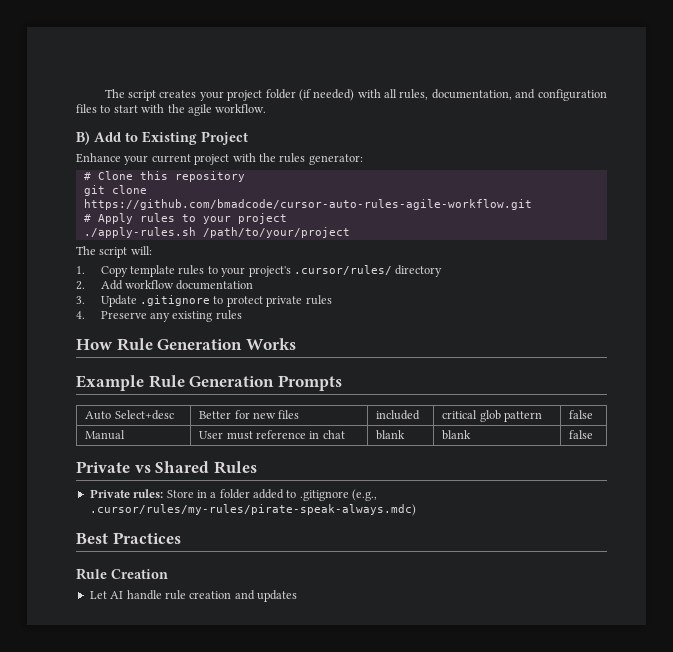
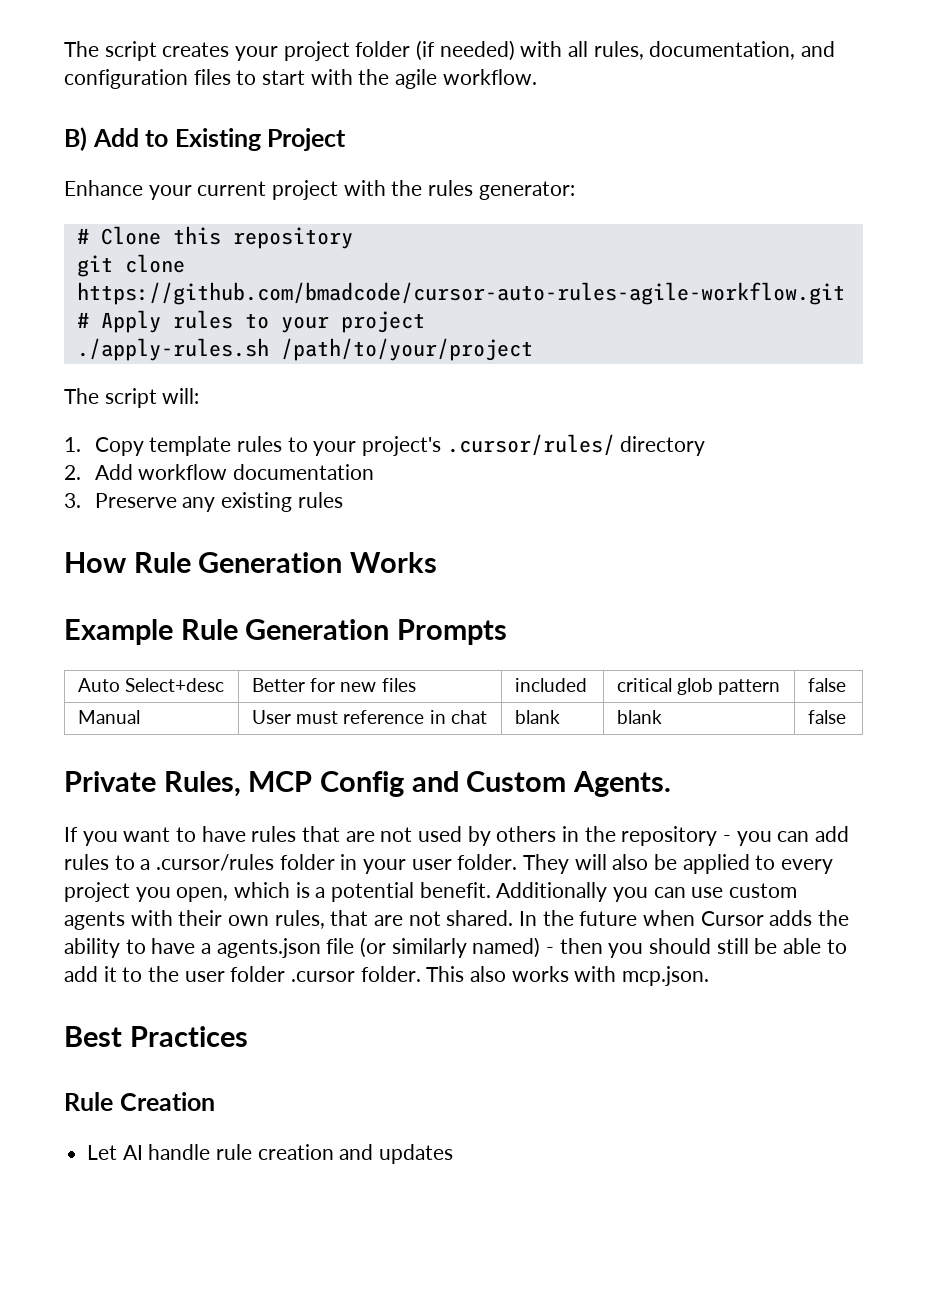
- 3. Update .gitignore to protect private rules
- 4. Preserve any existing rules
+ 3. Preserve any existing rules
- Private vs Shared Rules
- Private rules: Store in a folder added to .gitignore (e.g., .cursor/rules/my-rules/pirate-speak-always.mdc)
+ Private Rules, MCP Config and Custom Agents.
+ If you want to have rules that are not used by others in the repository - you can add rules to a .cursor/rules folder in your user folder. They will also be applied to every project you open, which is a potential benefit. Additionally you can use custom agents with their own rules, that are not shared. In the future when Cursor adds the ability to have a agents.json file (or similarly named) - then you should still be able to add it to the user folder .cursor folder. This also works with mcp.json.

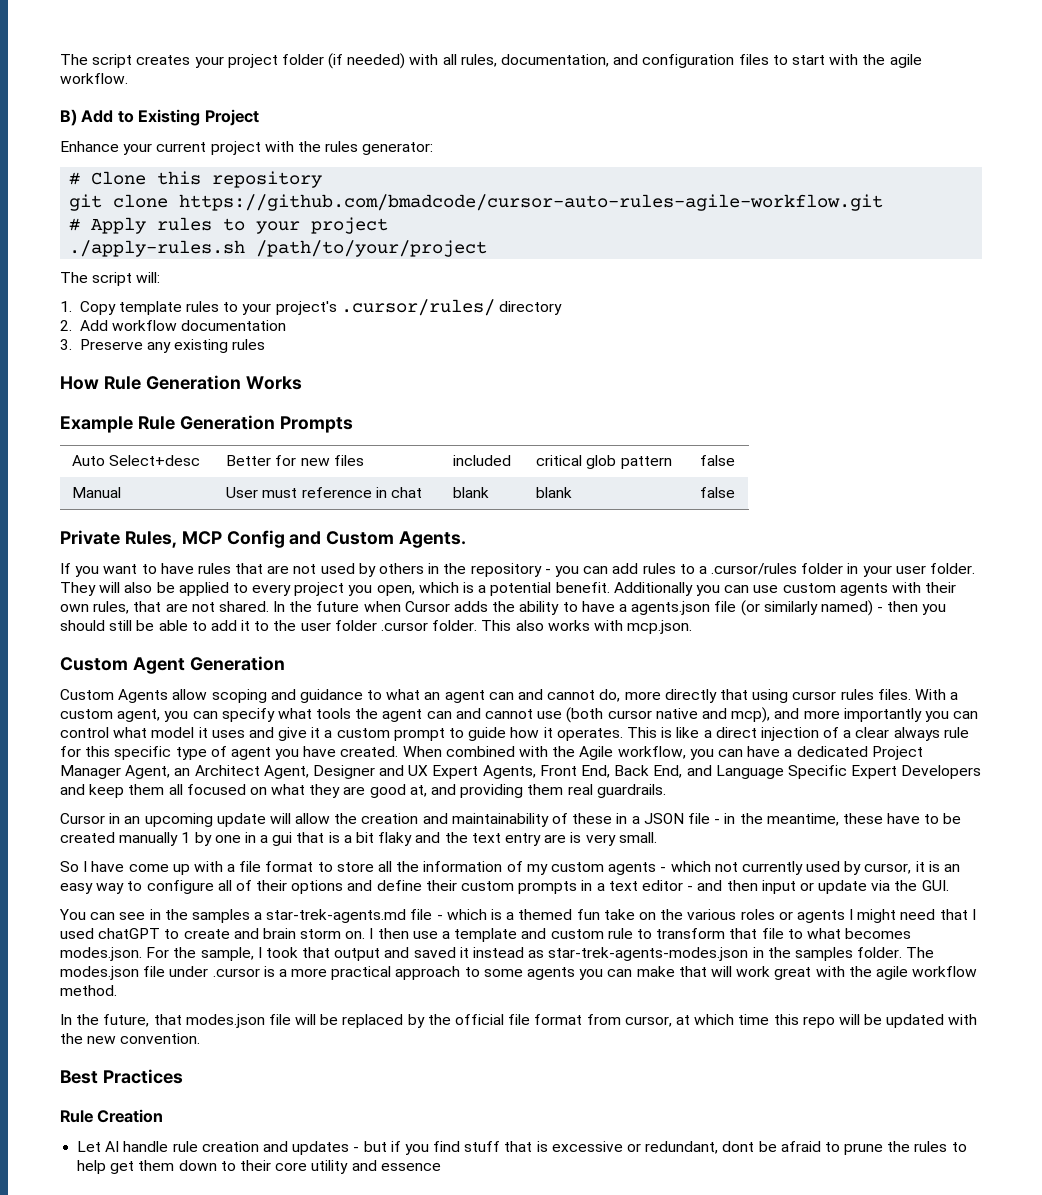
+ Custom Agent Generation
+ Custom Agents allow scoping and guidance to what an agent can and cannot do, more directly that using cursor rules files. With a custom agent, you can specify what tools the agent can and cannot use (both cursor native and mcp), and more importantly you can control what model it uses and give it a custom prompt to guide how it operates. This is like a direct injection of a clear always rule for this specific type of agent you have created. When combined with the Agile workflow, you can have a dedicated Project Manager Agent, an Architect Agent, Designer and UX Expert Agents, Front End, Back End, and Language Specific Expert Developers and keep them all focused on what they are good at, and providing them real guardrails.
+ Cursor in an upcoming update will allow the creation and maintainability of these in a JSON file - in the meantime, these have to be created manually 1 by one in a gui that is a bit flaky and the text entry are is very small.
+ So I have come up with a file format to store all the information of my custom agents - which not currently used by cursor, it is an easy way to configure all of their options and define their custom prompts in a text editor - and then input or update via the GUI.
+ You can see in the samples a star-trek-agents.md file - which is a themed fun take on the various roles or agents I might need that I used chatGPT to create and brain storm on. I then use a template and custom rule to transform that file to what becomes modes.json. For the sample, I took that output and saved it instead as star-trek-agents-modes.json in the samples folder. The modes.json file under .cursor is a more practical approach to some agents you can make that will work great with the agile workflow method.
+ In the future, that modes.json file will be replaced by the official file format from cursor, at which time this repo will be updated with the new convention.
- Let AI handle rule creation and updates
+ Let AI handle rule creation and updates - but if you find stuff that is excessive or redundant, dont be afraid to prune the rules to help get them down to their core utility and essence

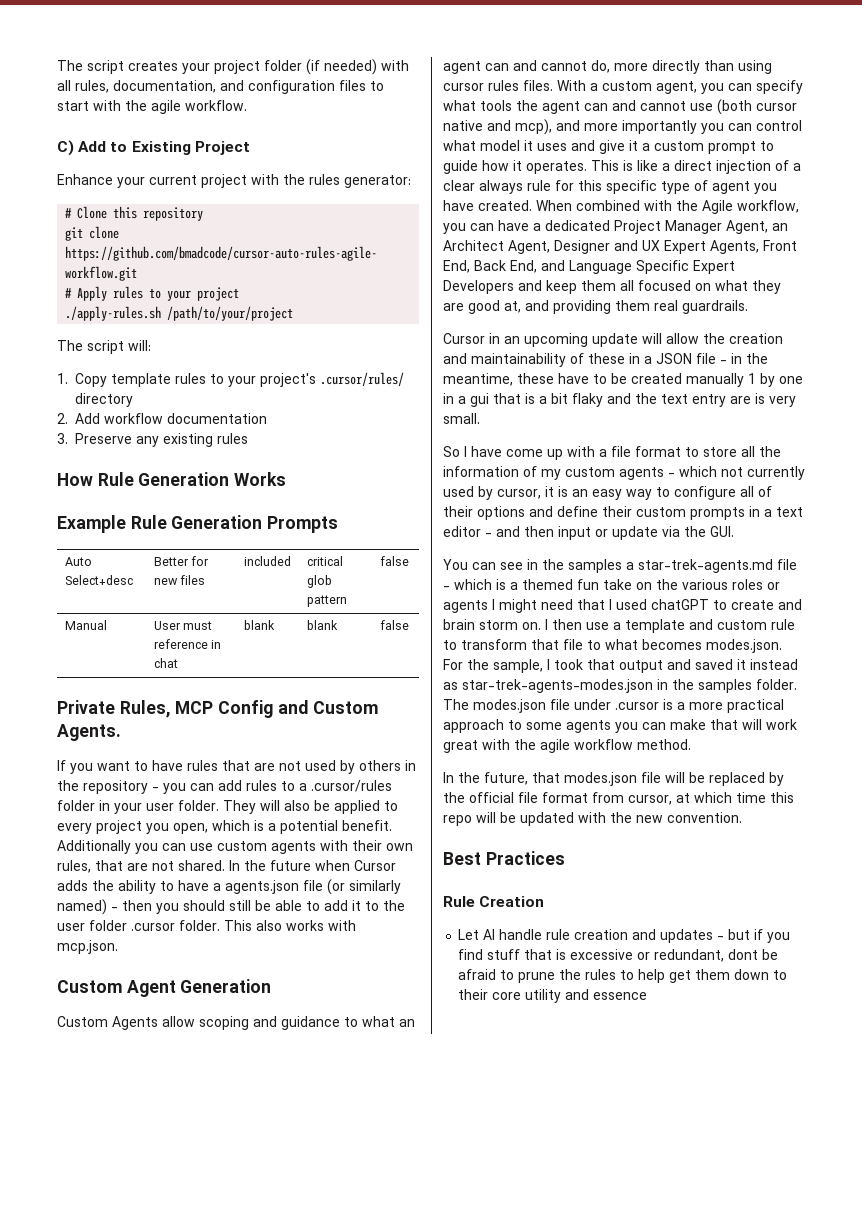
- B) Add to Existing Project
+ C) Add to Existing Project
- Custom Agents allow scoping and guidance to what an agent can and cannot do, more directly that using cursor rules files.
+ Custom Agents allow scoping and guidance to what an agent can and cannot do, more directly than using cursor rules files.

